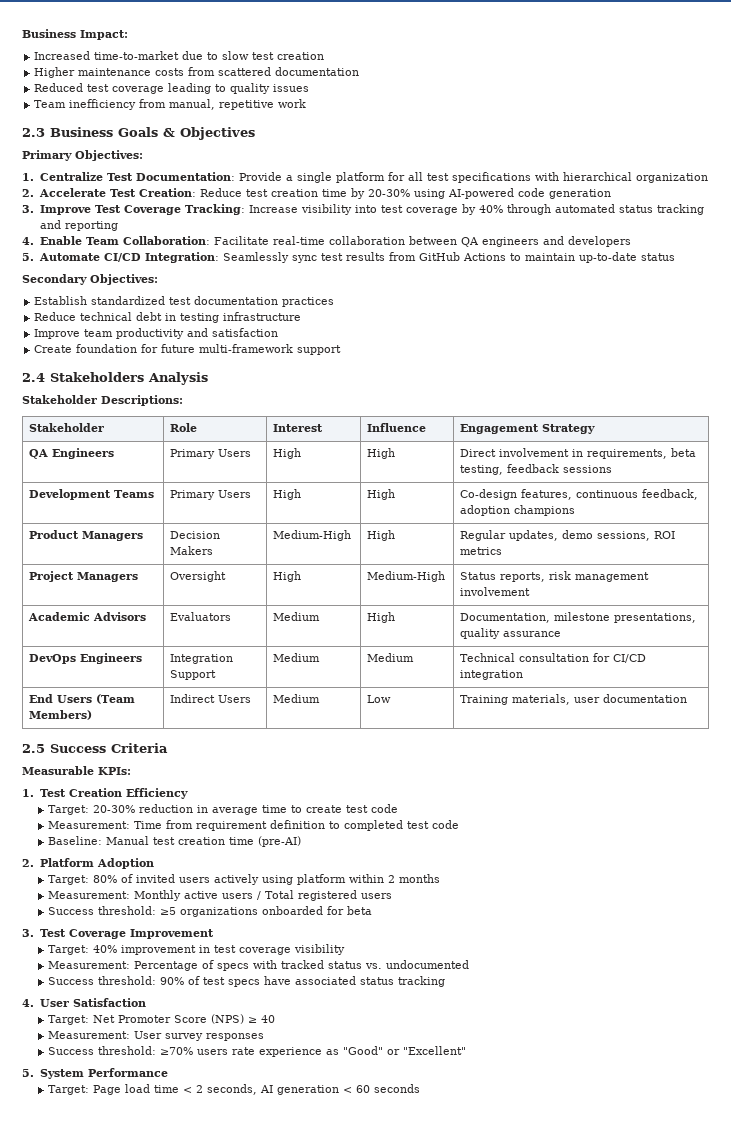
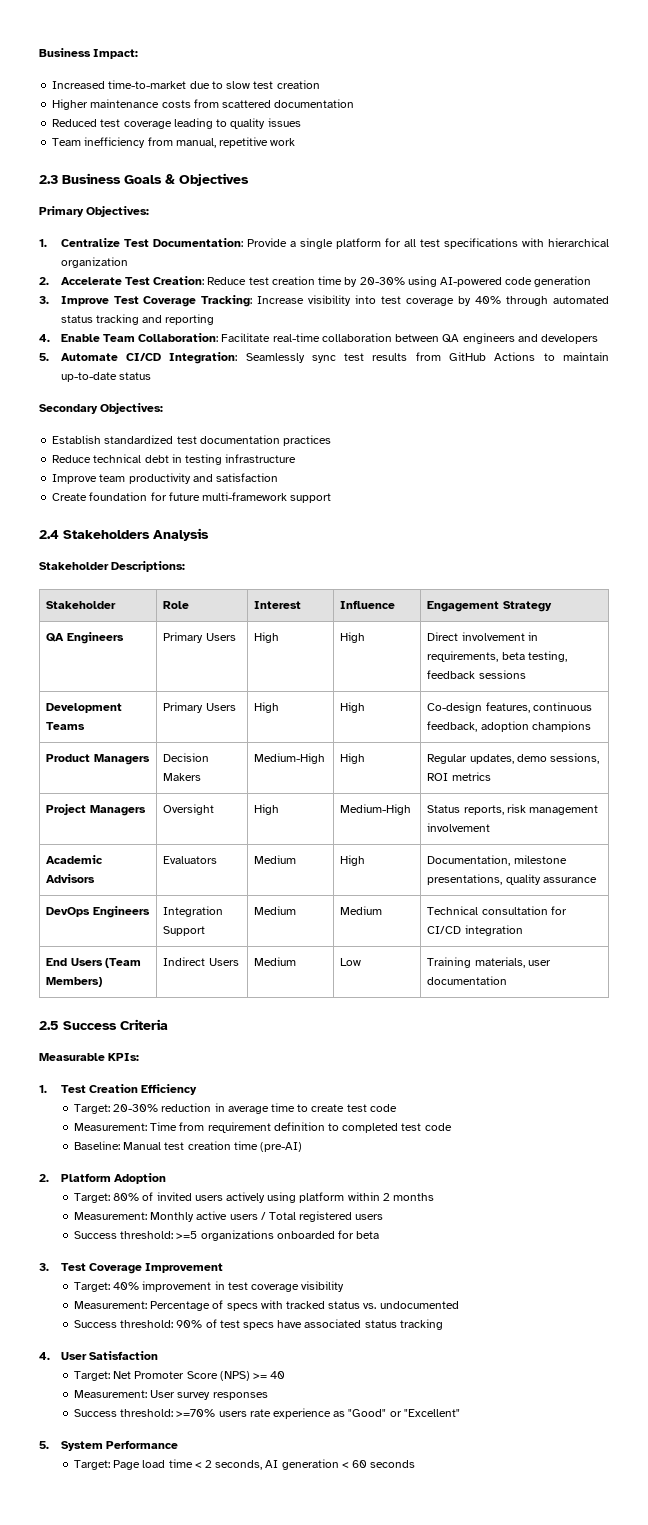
- Success threshold: ≥5 organizations onboarded for beta
+ Success threshold: >=5 organizations onboarded for beta
- Target: Net Promoter Score (NPS) ≥ 40
+ Target: Net Promoter Score (NPS) >= 40
- Success threshold: ≥70% users rate experience as "Good" or "Excellent"
+ Success threshold: >=70% users rate experience as "Good" or "Excellent"

